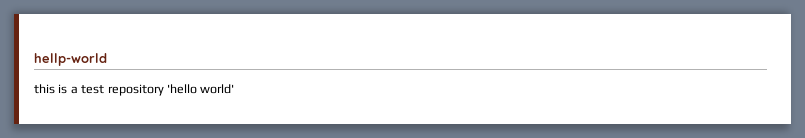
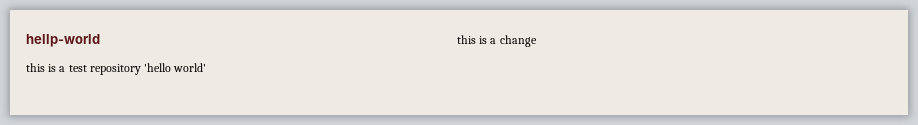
+ this is a change

